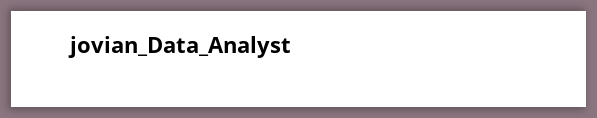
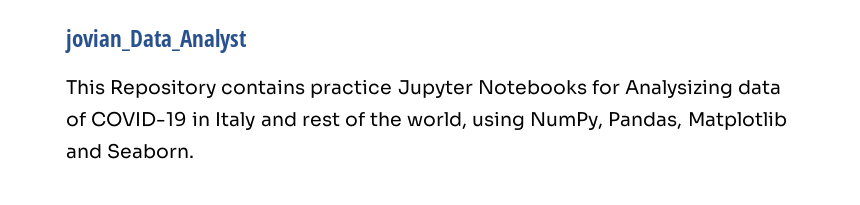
+ This Repository contains practice Jupyter Notebooks for Analysizing data of COVID-19 in Italy and rest of the world, using NumPy, Pandas, Matplotlib and Seaborn.

